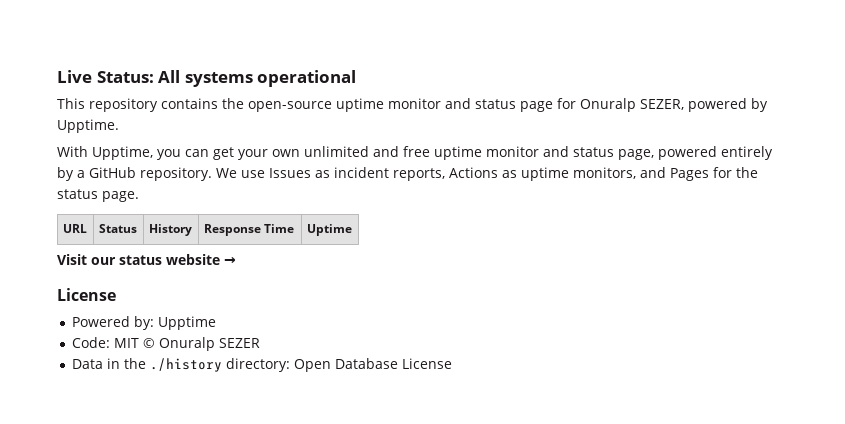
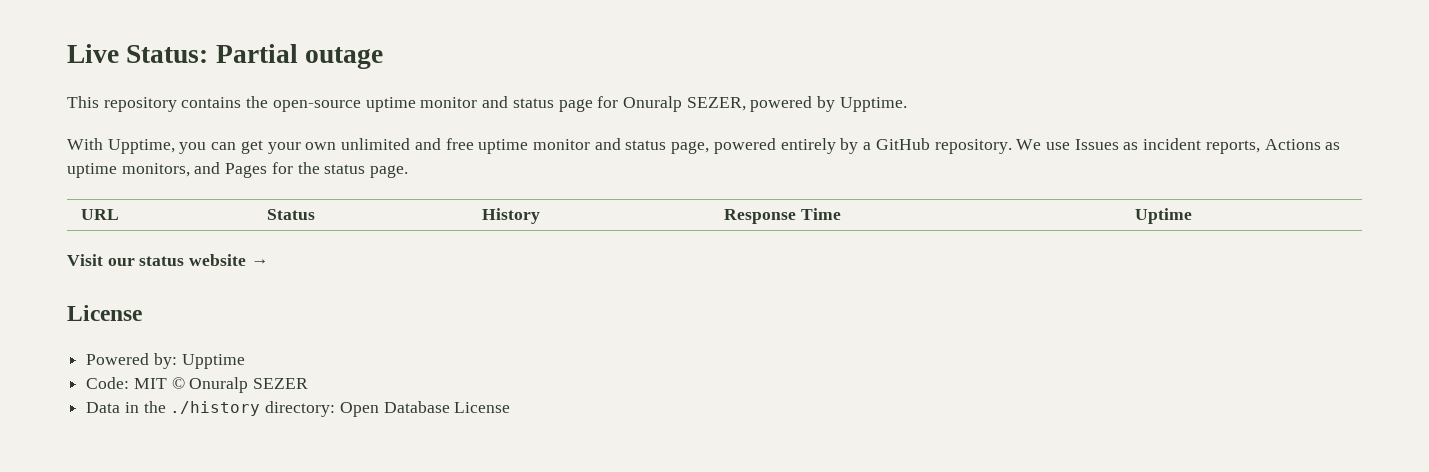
- Live Status: All systems operational
+ Live Status: Partial outage

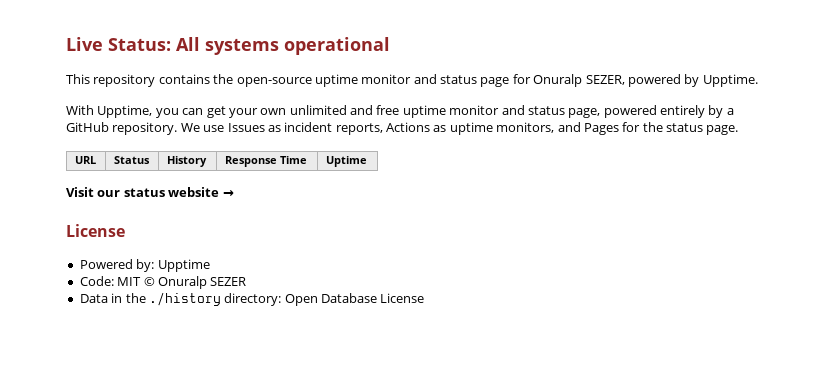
- Live Status: Partial outage
+ Live Status: All systems operational

